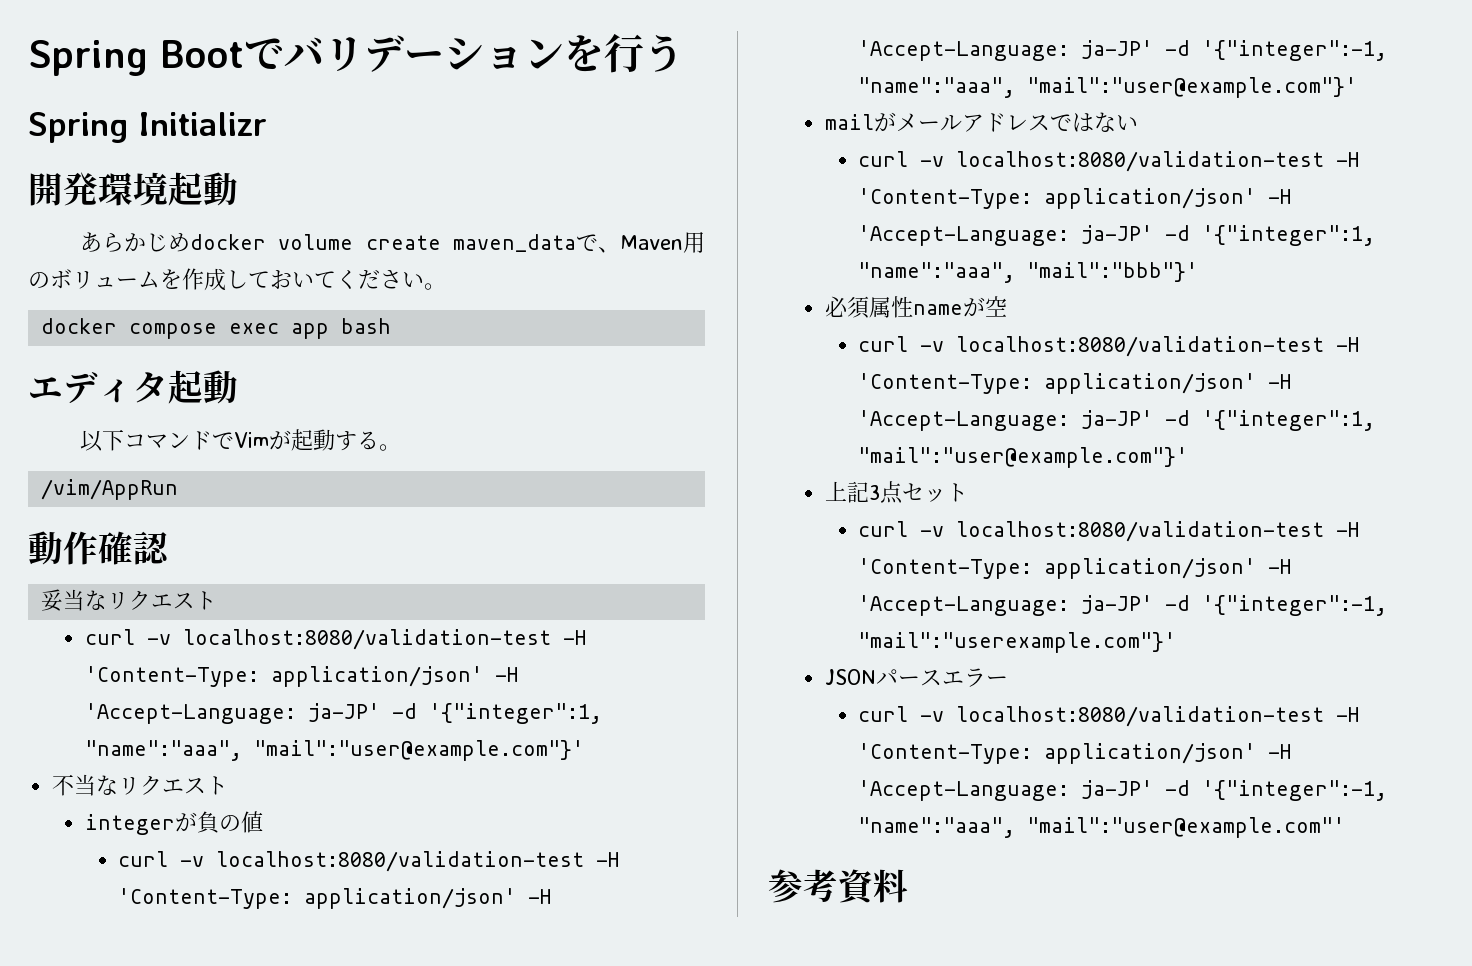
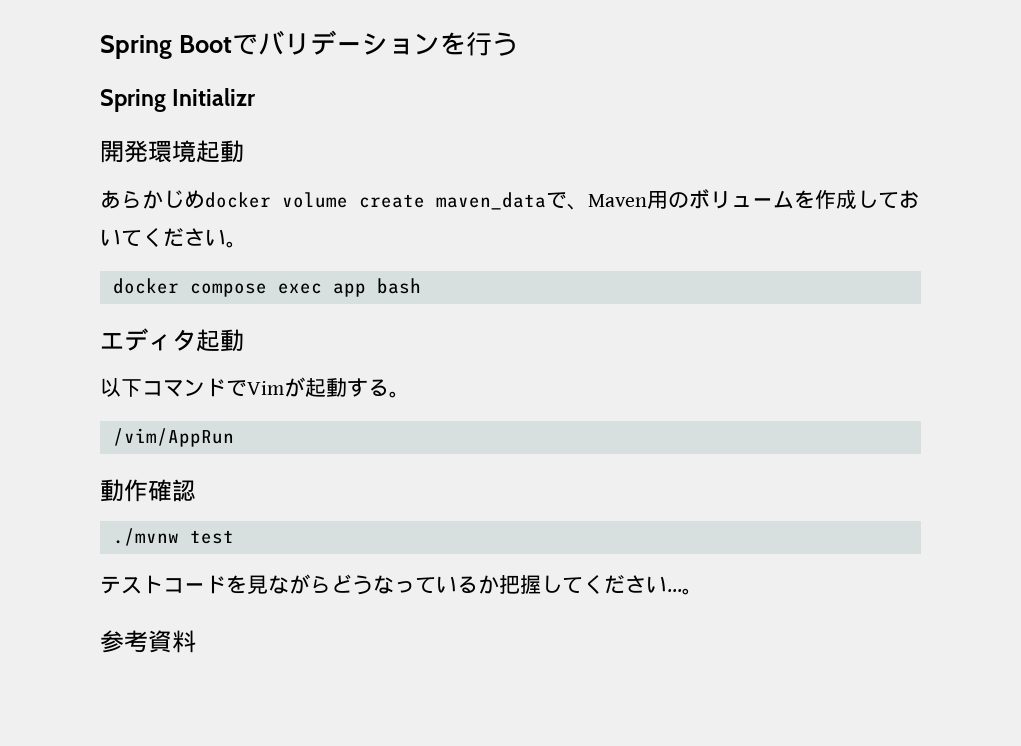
- 妥当なリクエスト
- curl -v localhost:8080/validation-test -H 'Content-Type: application/json' -H 'Accept-Language: ja-JP' -d '{"integer":1, "name":"aaa", "mail":"user@example.com"}'
- 不当なリクエスト
- integerが負の値
- curl -v localhost:8080/validation-test -H 'Content-Type: application/json' -H 'Accept-Language: ja-JP' -d '{"integer":-1, "name":"aaa", "mail":"user@example.com"}'
- mailがメールアドレスではない
- curl -v localhost:8080/validation-test -H 'Content-Type: application/json' -H 'Accept-Language: ja-JP' -d '{"integer":1, "name":"aaa", "mail":"bbb"}'
- 必須属性nameが空
- curl -v localhost:8080/validation-test -H 'Content-Type: application/json' -H 'Accept-Language: ja-JP' -d '{"integer":1, "mail":"user@example.com"}'
- 上記3点セット
- curl -v localhost:8080/validation-test -H 'Content-Type: application/json' -H 'Accept-Language: ja-JP' -d '{"integer":-1, "mail":"userexample.com"}'
- JSONパースエラー
- curl -v localhost:8080/validation-test -H 'Content-Type: application/json' -H 'Accept-Language: ja-JP' -d '{"integer":-1, "name":"aaa", "mail":"user@example.com"'
+ ./mvnw test
+ テストコードを見ながらどうなっているか把握してください...。

